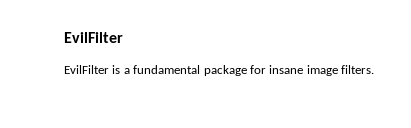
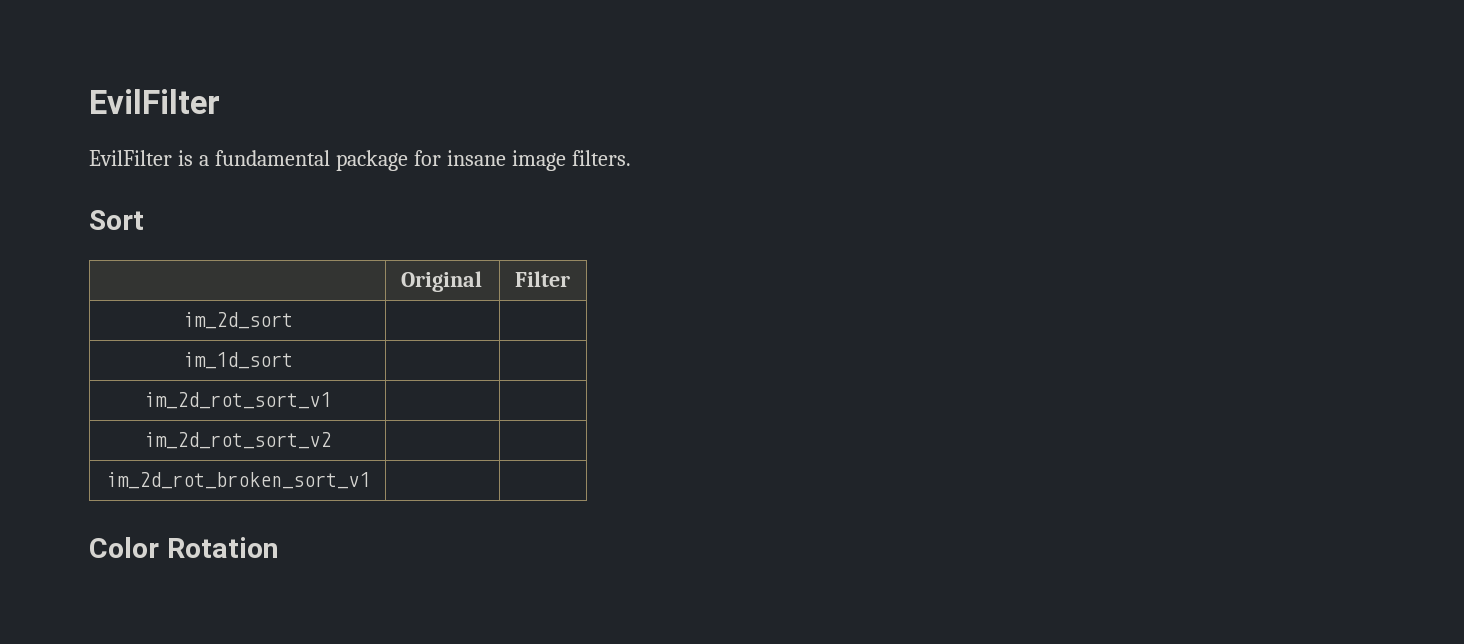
+ Sort
+ | Original | Filter
+ im_2d_sort | |
+ im_1d_sort | |
+ im_2d_rot_sort_v1 | |
+ im_2d_rot_sort_v2 | |
+ im_2d_rot_broken_sort_v1 | |
+ Color Rotation

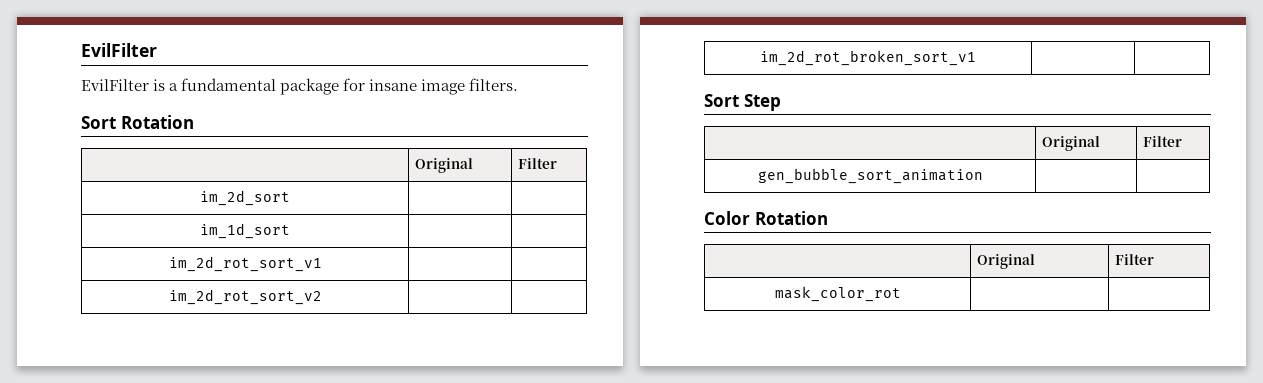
- Sort
+ Sort Rotation
+ Sort Step
+ | Original | Filter
+ gen_bubble_sort_animation | |
  Color Rotation
+ | Original | Filter
+ mask_color_rot | |

